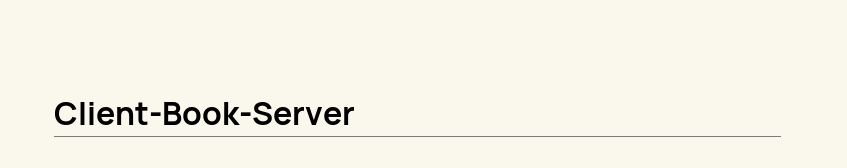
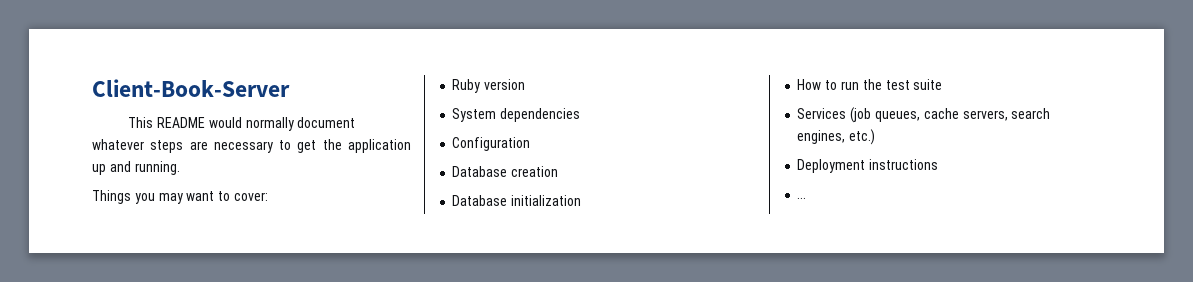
+ This README would normally document whatever steps are necessary to get the application up and running.
+ Things you may want to cover:
+ Ruby version
+ System dependencies
+ Configuration
+ Database creation
+ Database initialization
+ How to run the test suite
+ Services (job queues, cache servers, search engines, etc.)
+ Deployment instructions
+ ...

